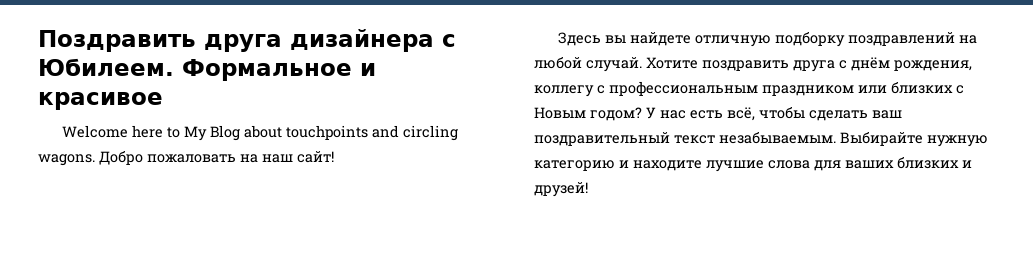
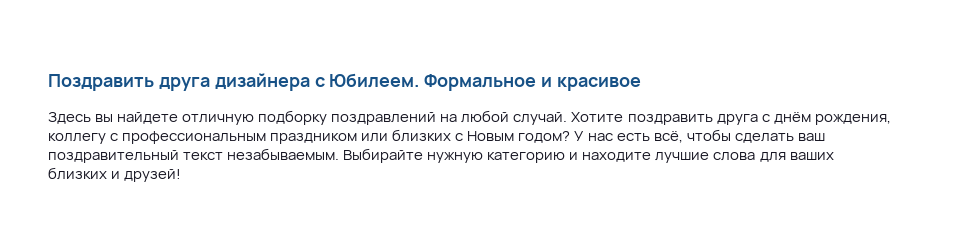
- Welcome here to My Blog about touchpoints and circling wagons. Добро пожаловать на наш сайт!

